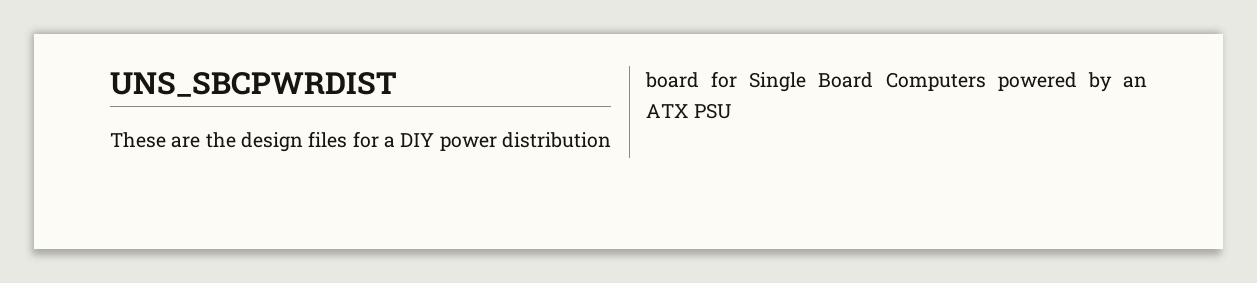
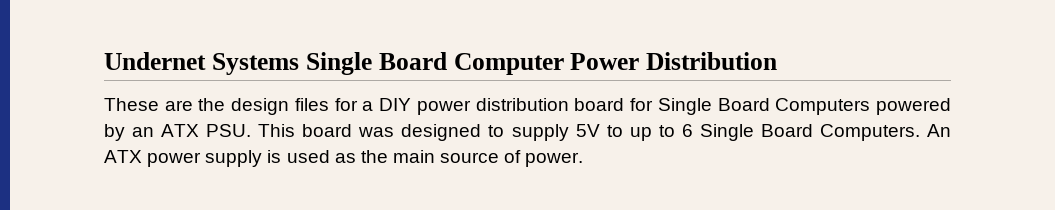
- UNS_SBCPWRDIST
+ Undernet Systems Single Board Computer Power Distribution
- These are the design files for a DIY power distribution board for Single Board Computers powered by an ATX PSU
+ These are the design files for a DIY power distribution board for Single Board Computers powered by an ATX PSU. This board was designed to supply 5V to up to 6 Single Board Computers. An ATX power supply is used as the main source of power.

